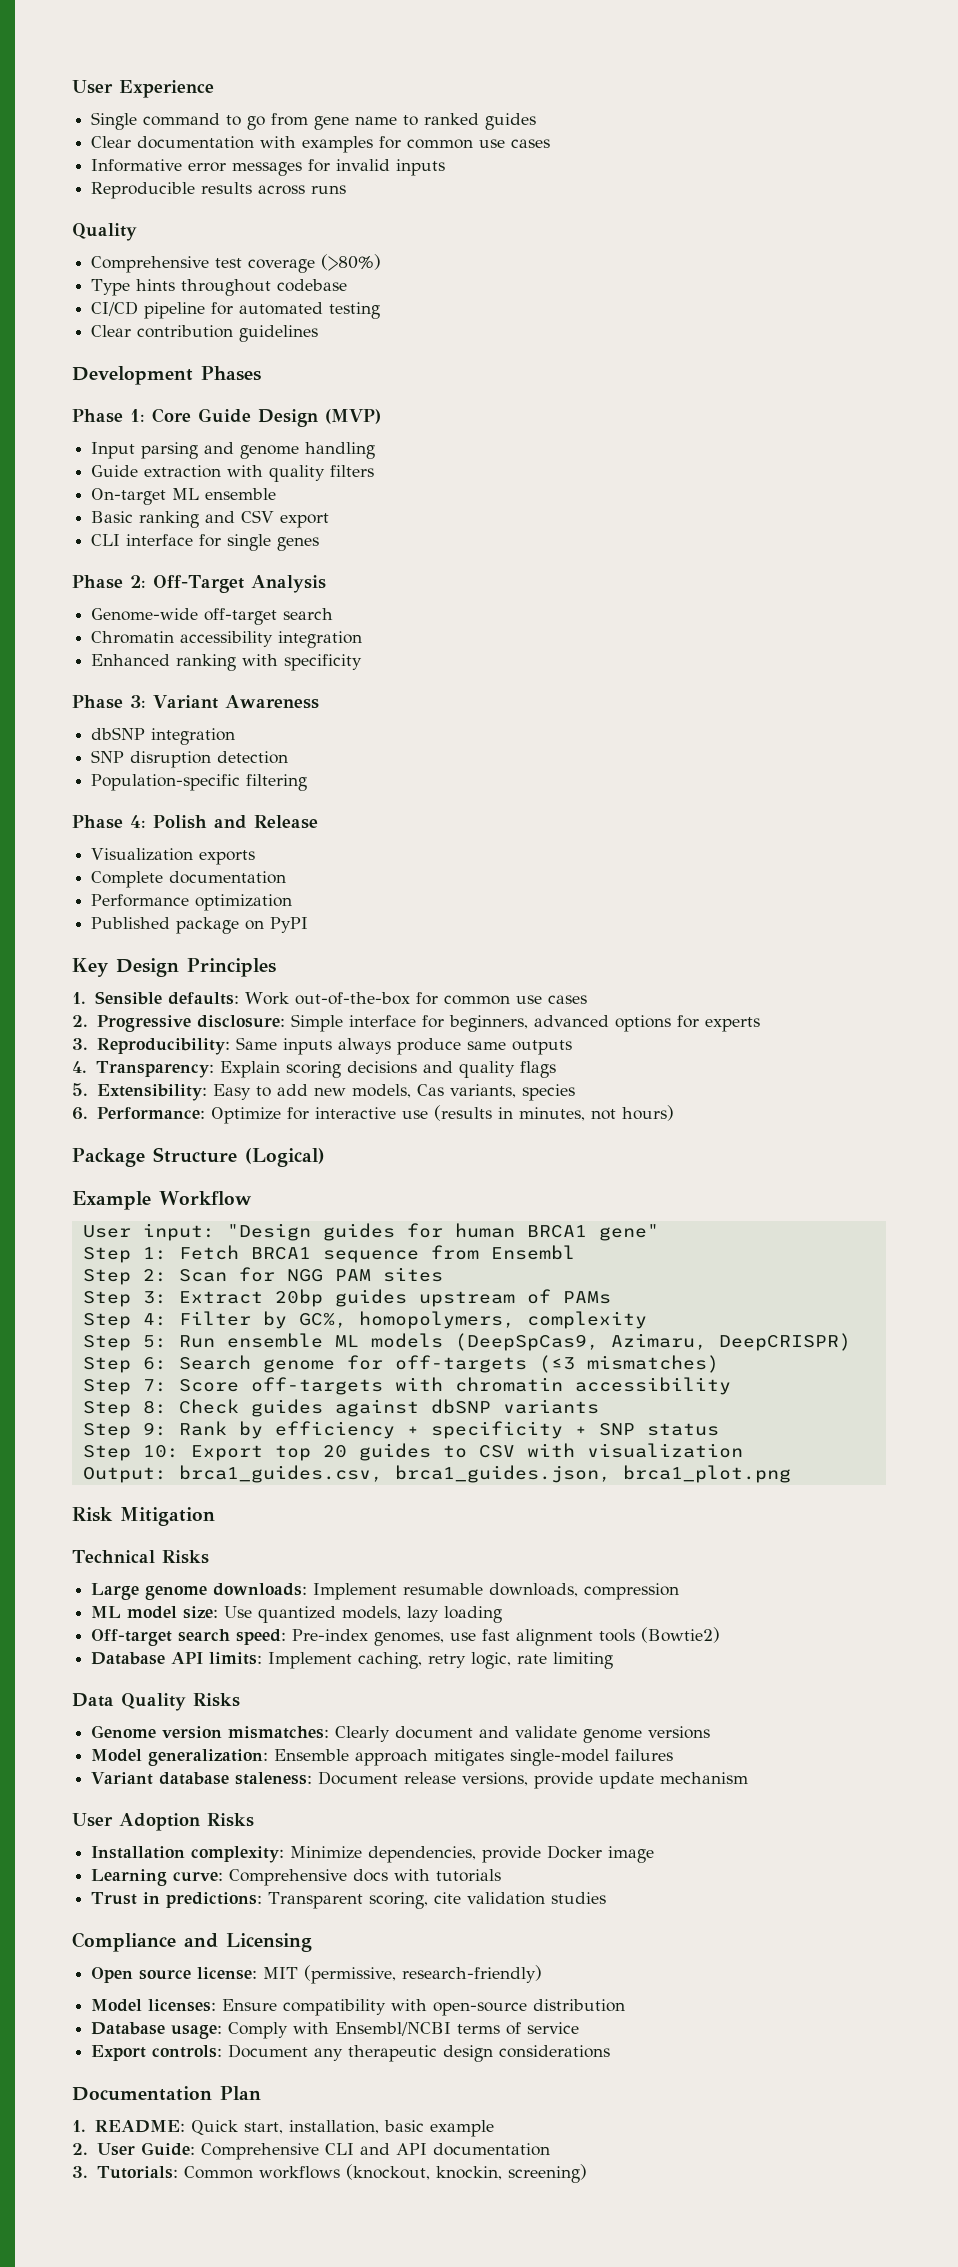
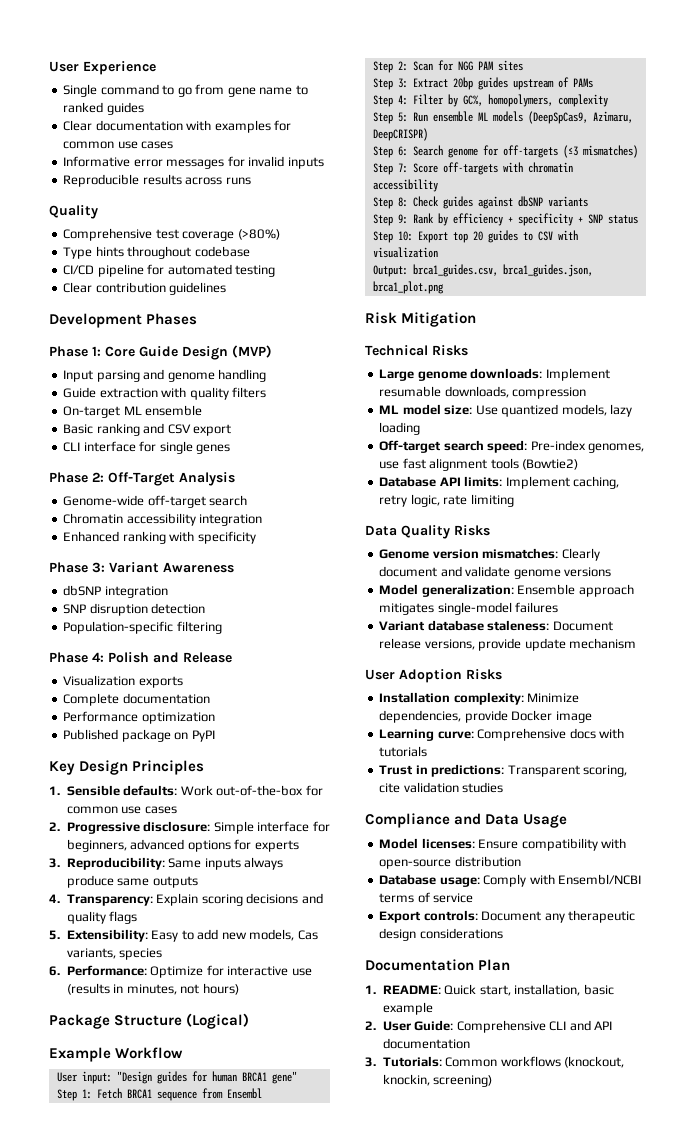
- Compliance and Licensing
- Open source license: MIT (permissive, research-friendly)
+ Compliance and Data Usage

